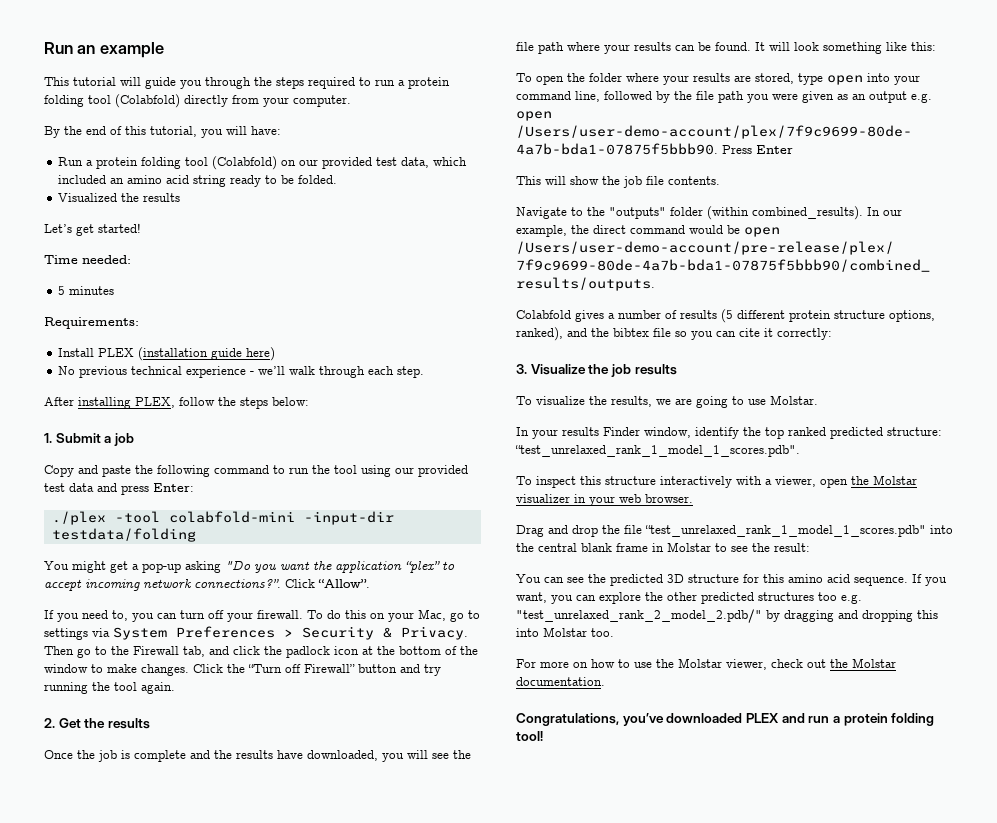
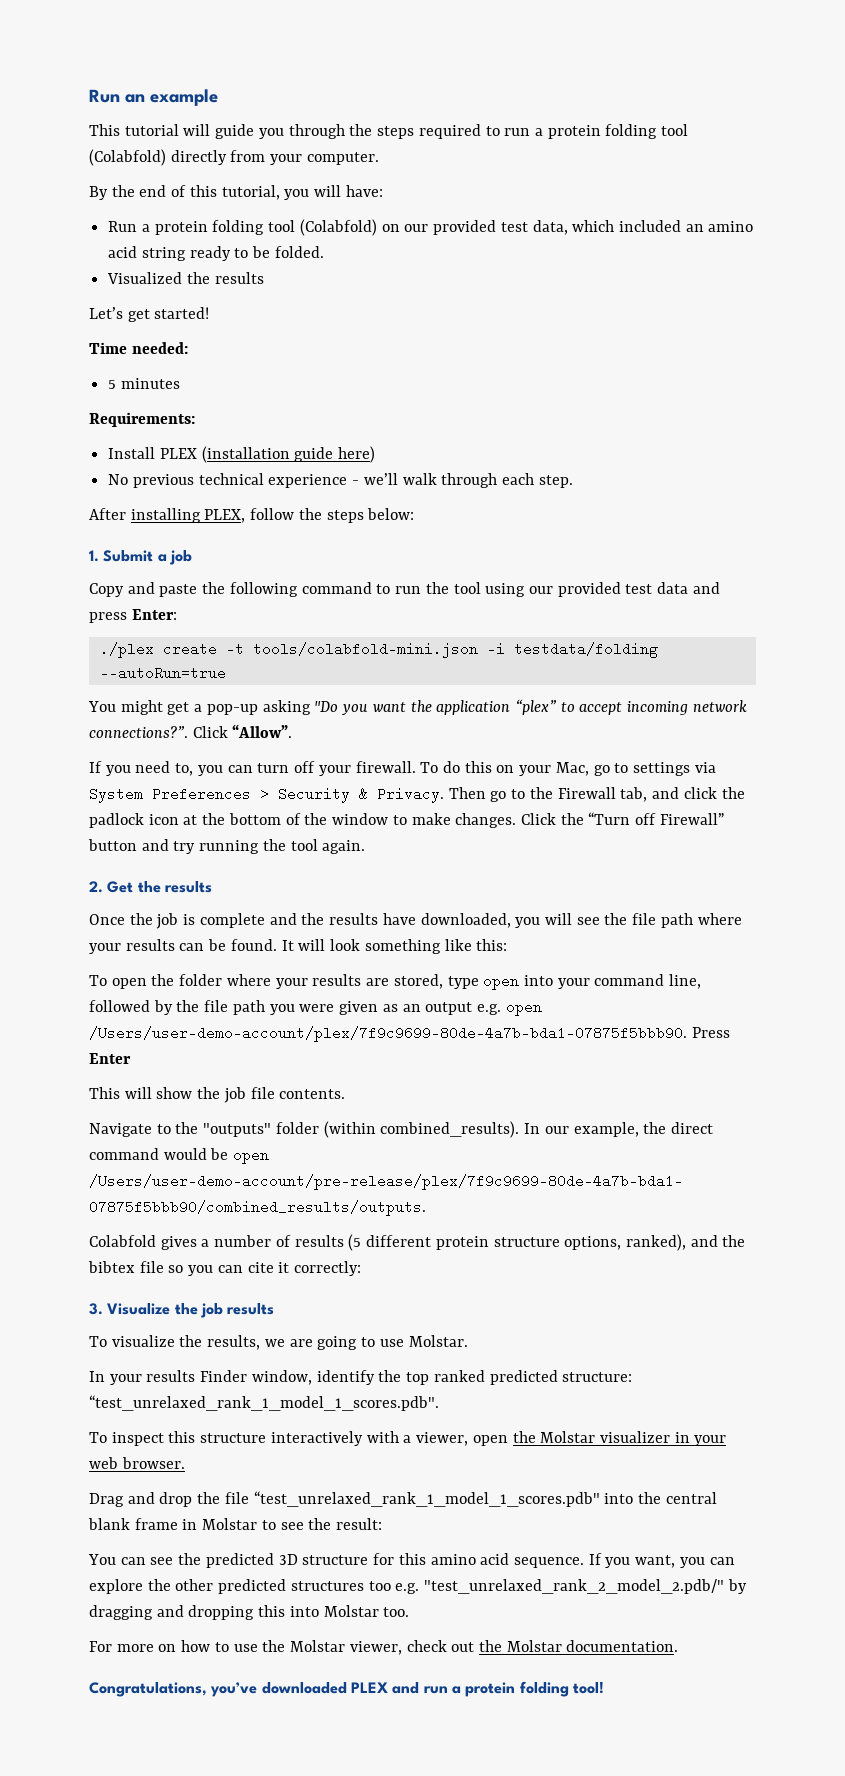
- ./plex -tool colabfold-mini -input-dir testdata/folding
+ ./plex create -t tools/colabfold-mini.json -i testdata/folding --autoRun=true

